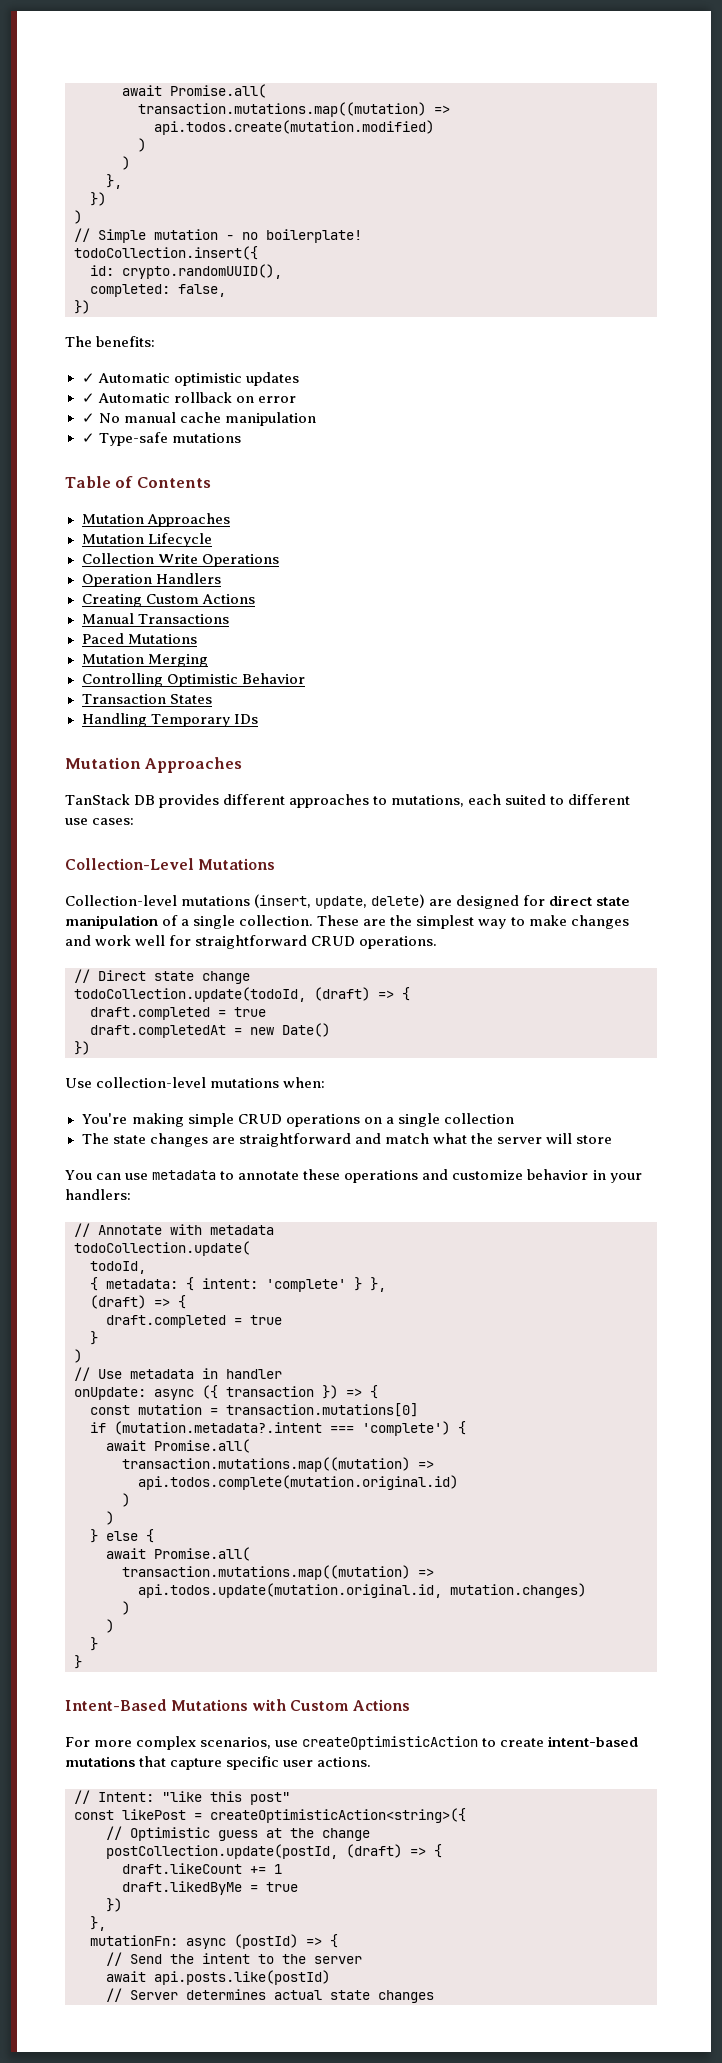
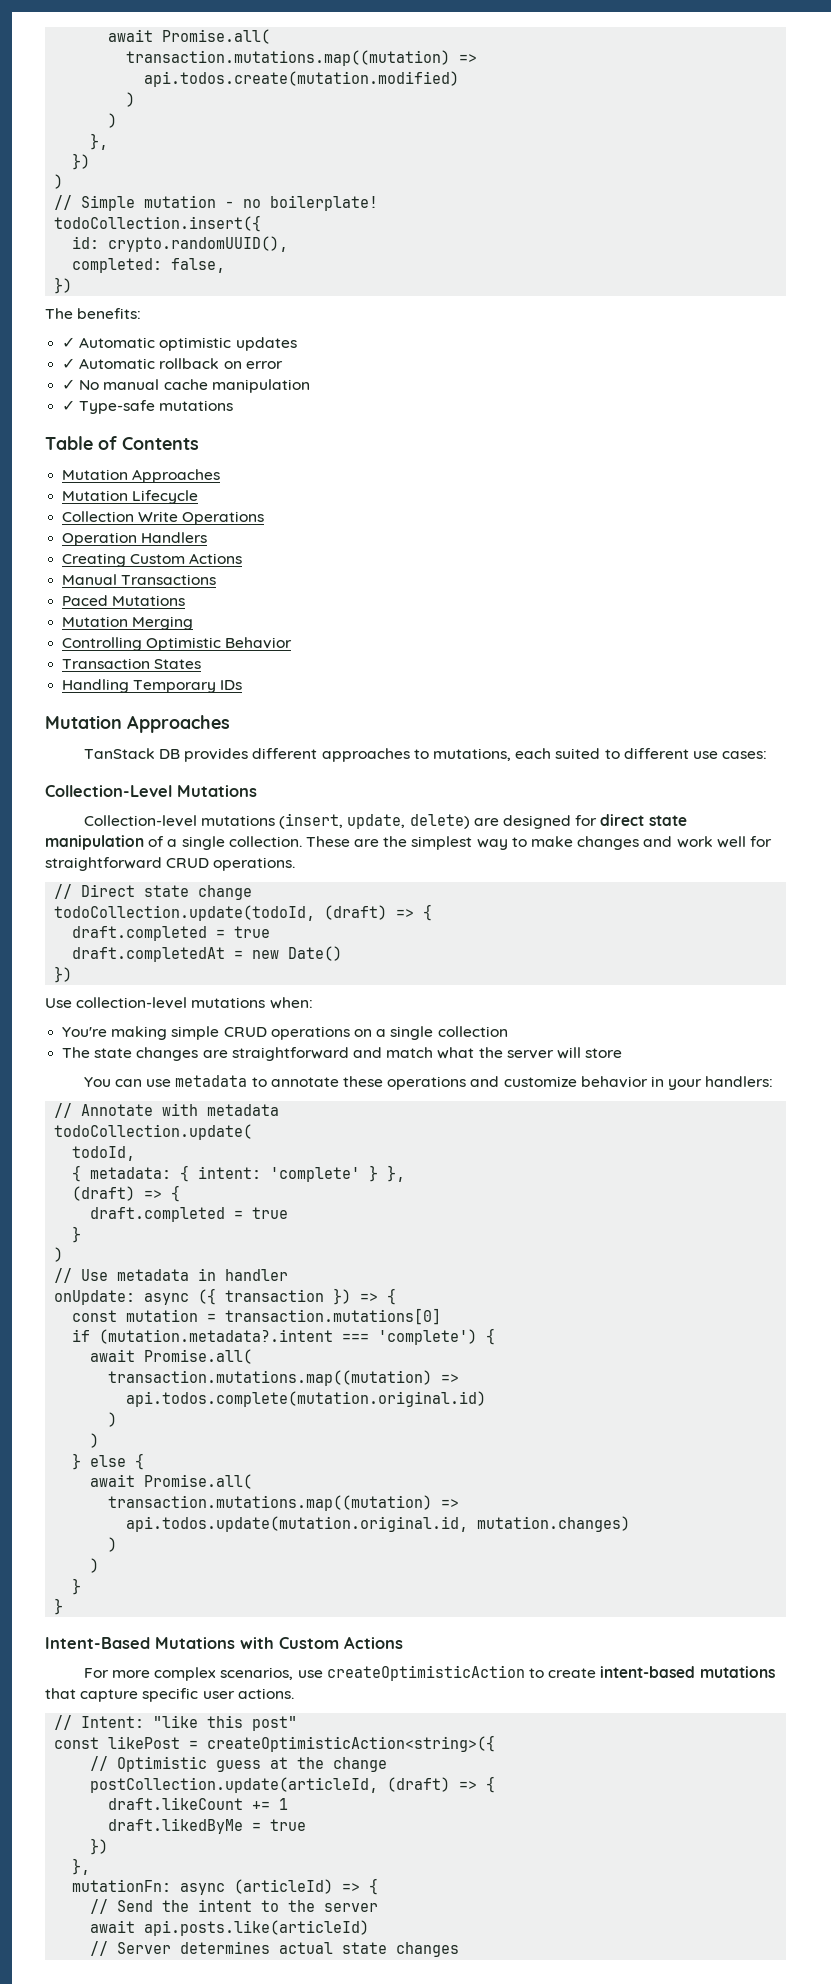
- postCollection.update(postId, (draft) => {
+ postCollection.update(articleId, (draft) => {
- mutationFn: async (postId) => {
+ mutationFn: async (articleId) => {
- await api.posts.like(postId)
+ await api.posts.like(articleId)

